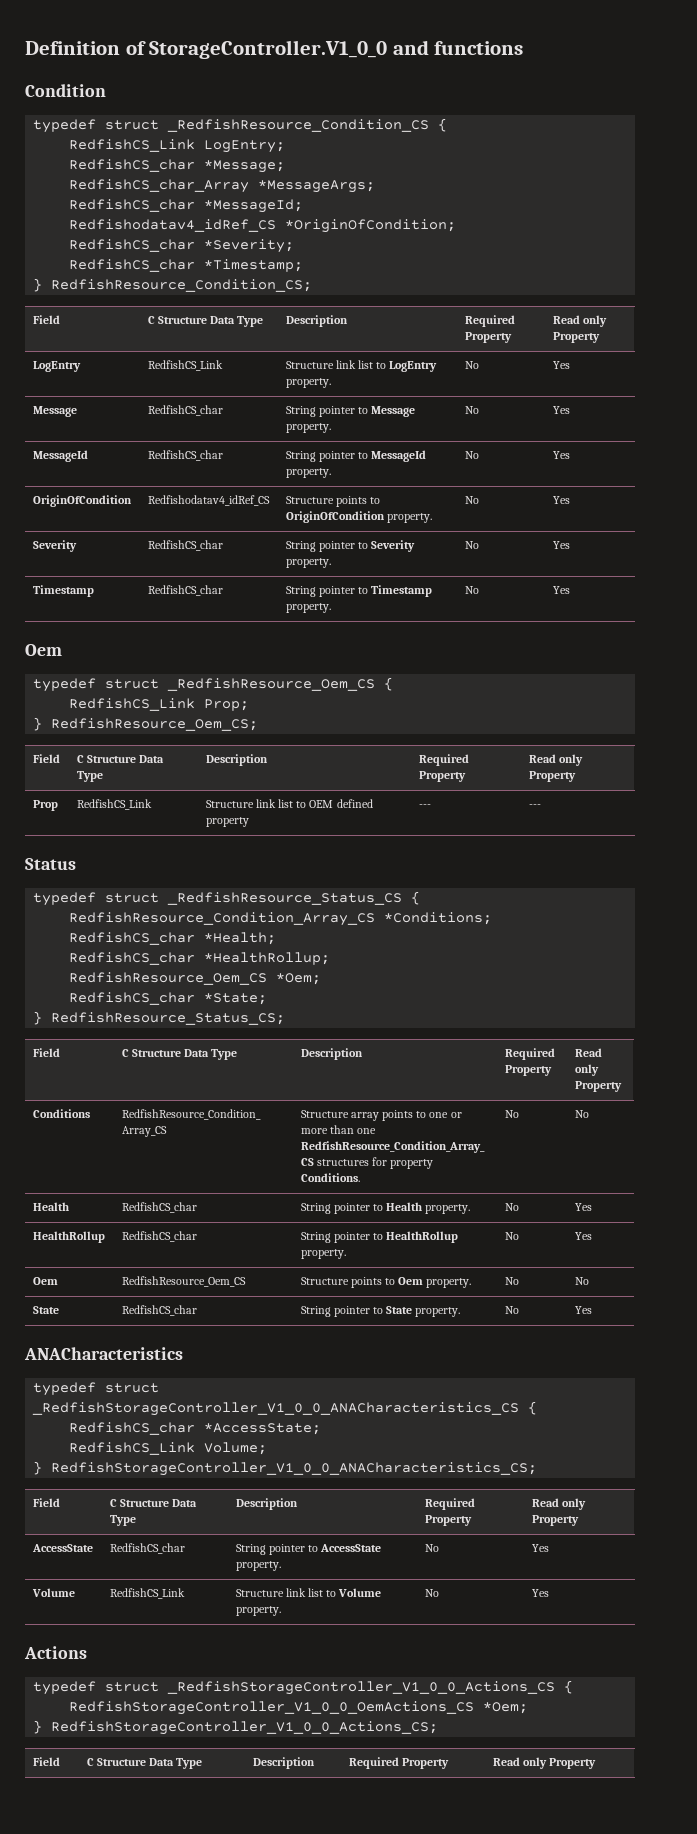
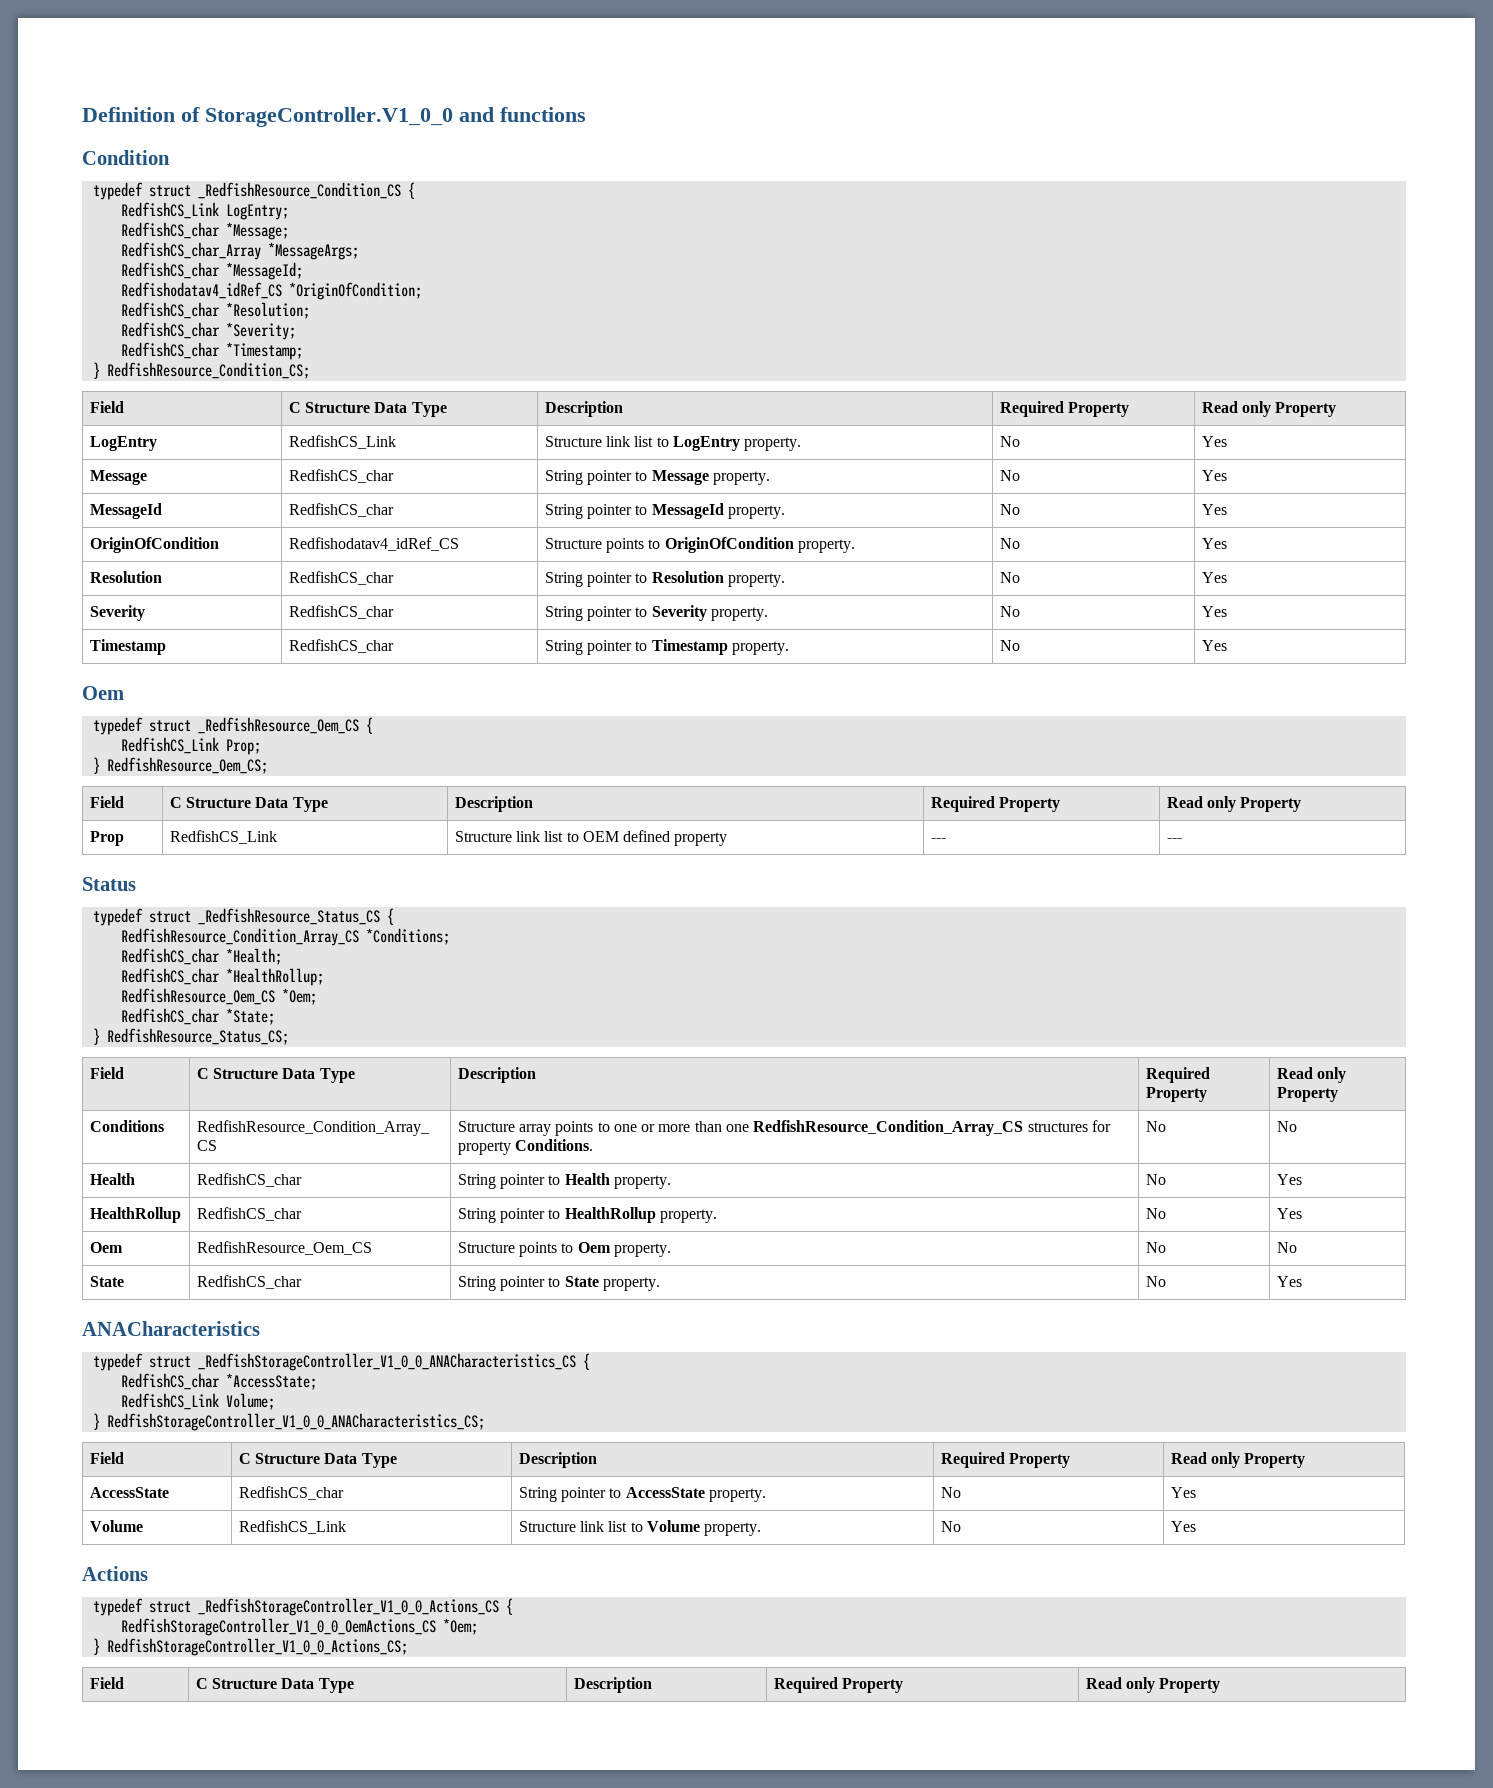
+ RedfishCS_char *Resolution;
+ Resolution | RedfishCS_char | String pointer to Resolution property. | No | Yes

